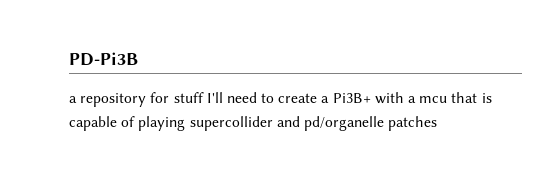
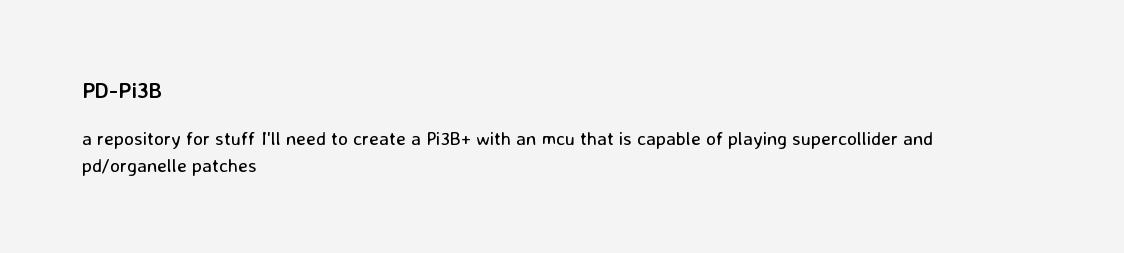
- a repository for stuff I'll need to create a Pi3B+ with a mcu that is capable of playing supercollider and pd/organelle patches
+ a repository for stuff I'll need to create a Pi3B+ with an mcu that is capable of playing supercollider and pd/organelle patches

